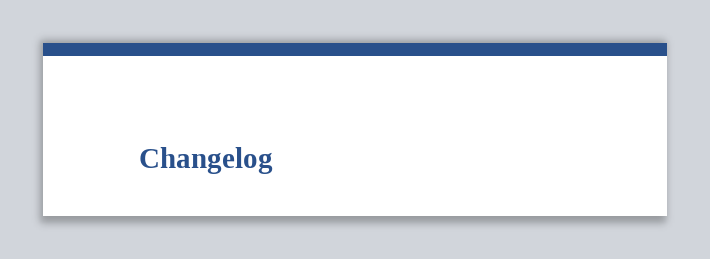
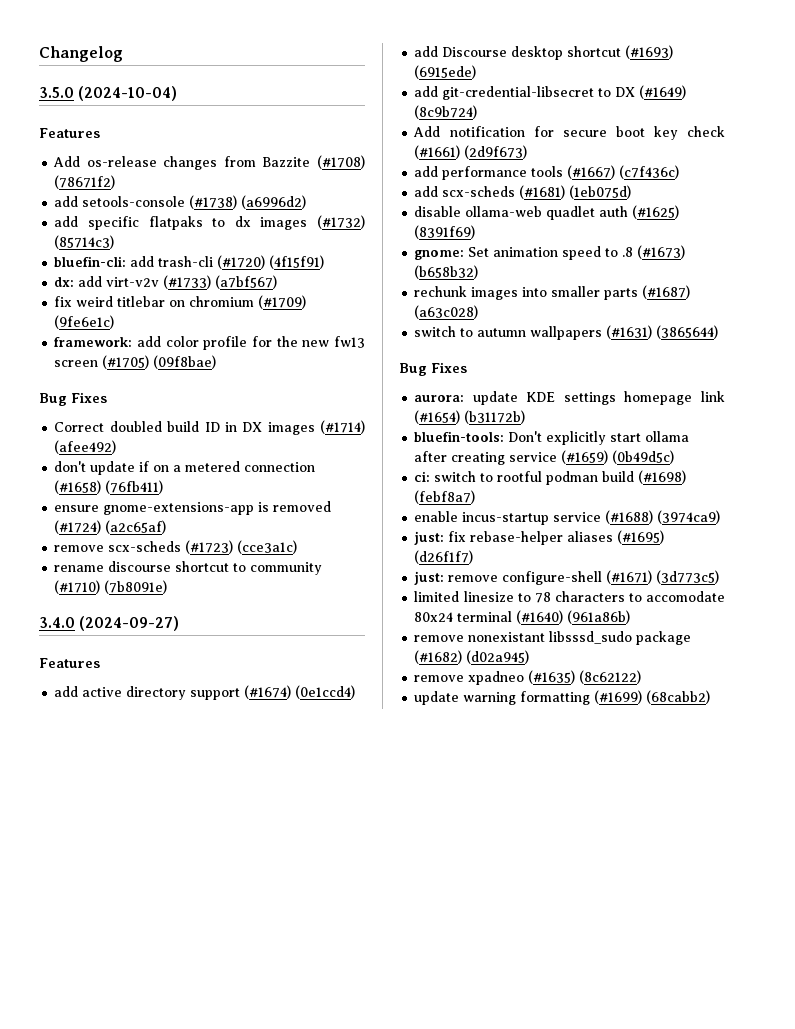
+ 3.5.0 (2024-10-04)
+ Features
+ Add os-release changes from Bazzite (#1708) (78671f2)
+ add setools-console (#1738) (a6996d2)
+ add specific flatpaks to dx images (#1732) (85714c3)
+ bluefin-cli: add trash-cli (#1720) (4f15f91)
+ dx: add virt-v2v (#1733) (a7bf567)
+ fix weird titlebar on chromium (#1709) (9fe6e1c)
+ framework: add color profile for the new fw13 screen (#1705) (09f8bae)
+ Bug Fixes
+ Correct doubled build ID in DX images (#1714) (afee492)
+ don't update if on a metered connection (#1658) (76fb411)
+ ensure gnome-extensions-app is removed (#1724) (a2c65af)
+ remove scx-scheds (#1723) (cce3a1c)
+ rename discourse shortcut to community (#1710) (7b8091e)
+ 3.4.0 (2024-09-27)
+ Features
+ add active directory support (#1674) (0e1ccd4)
+ add Discourse desktop shortcut (#1693) (6915ede)
+ add git-credential-libsecret to DX (#1649) (8c9b724)
+ Add notification for secure boot key check (#1661) (2d9f673)
+ add performance tools (#1667) (c7f436c)
+ add scx-scheds (#1681) (1eb075d)
+ disable ollama-web quadlet auth (#1625) (8391f69)
+ gnome: Set animation speed to .8 (#1673) (b658b32)
+ rechunk images into smaller parts (#1687) (a63c028)
+ switch to autumn wallpapers (#1631) (3865644)
+ Bug Fixes
+ aurora: update KDE settings homepage link (#1654) (b31172b)
+ bluefin-tools: Don't explicitly start ollama after creating service (#1659) (0b49d5c)
+ ci: switch to rootful podman build (#1698) (febf8a7)
+ enable incus-startup service (#1688) (3974ca9)
+ just: fix rebase-helper aliases (#1695) (d26f1f7)
+ just: remove configure-shell (#1671) (3d773c5)
+ limited linesize to 78 characters to accomodate 80x24 terminal (#1640) (961a86b)
+ remove nonexistant libsssd_sudo package (#1682) (d02a945)
+ remove xpadneo (#1635) (8c62122)
+ update warning formatting (#1699) (68cabb2)

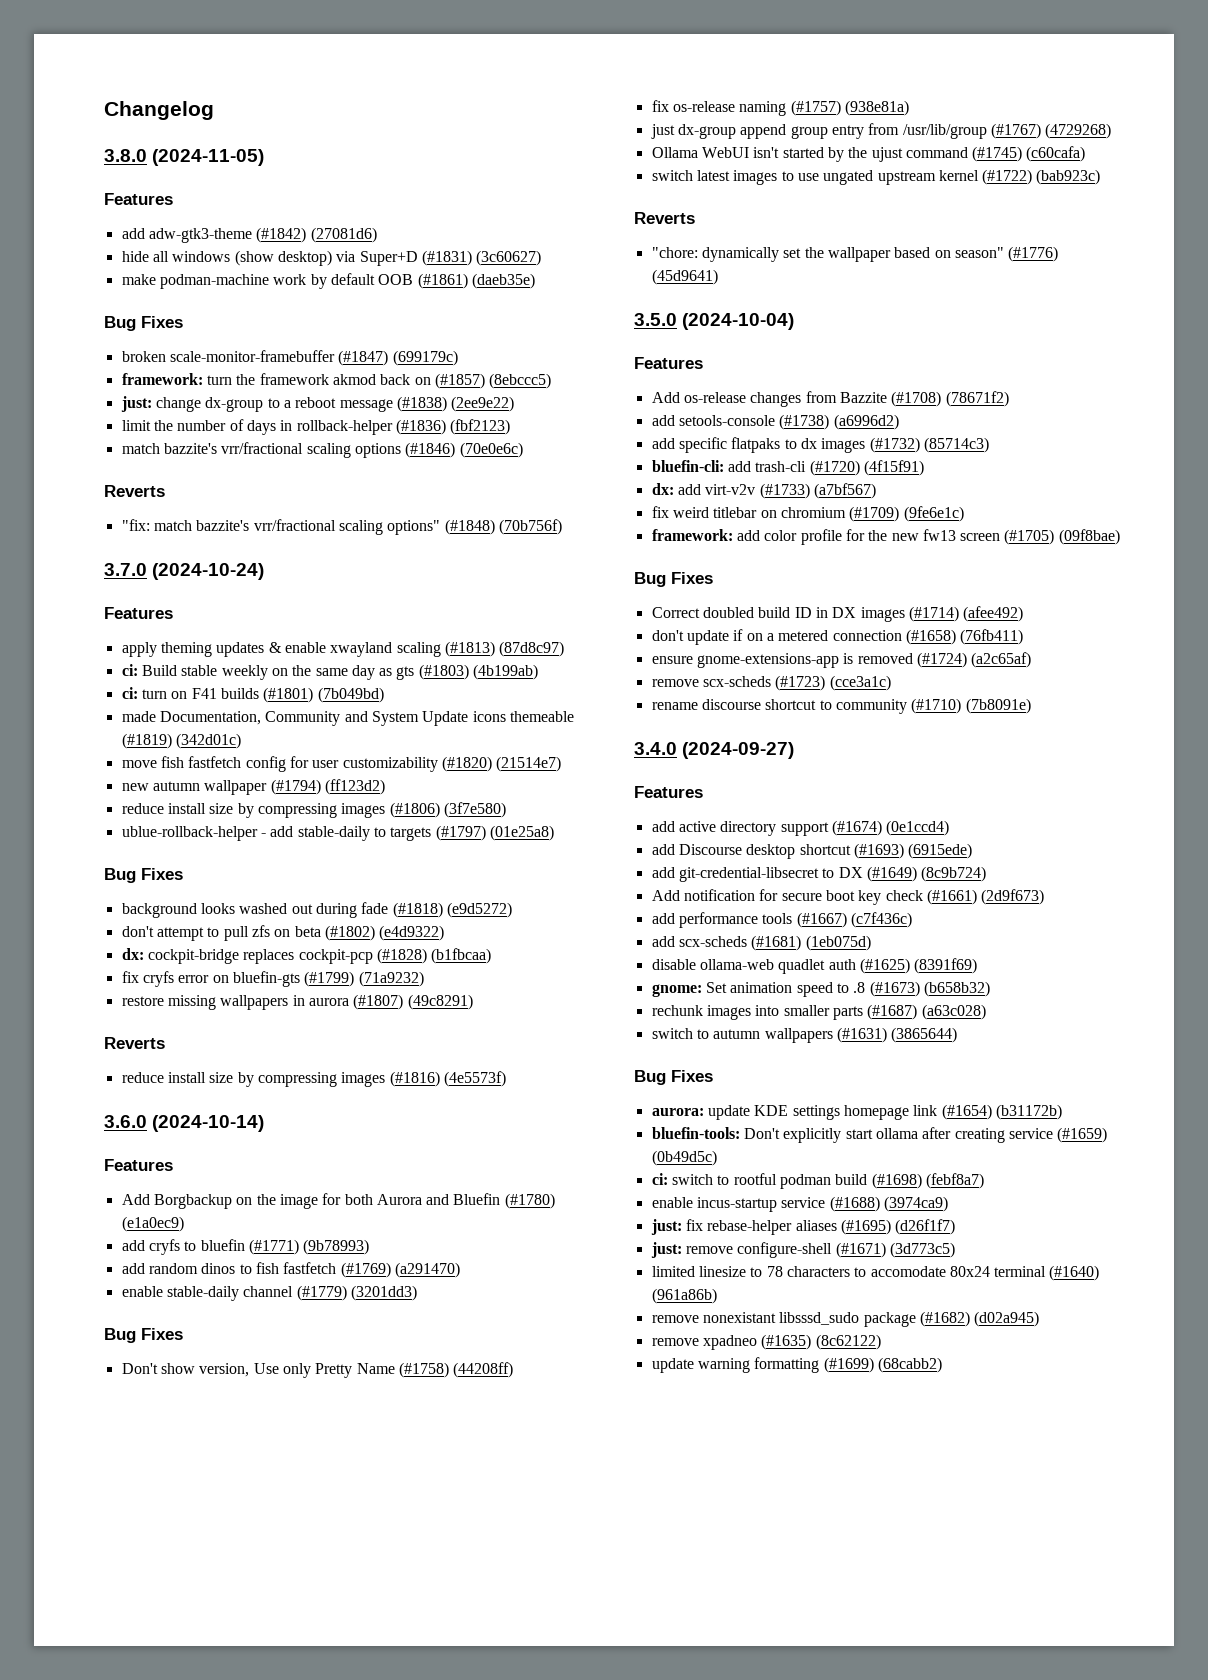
+ 3.8.0 (2024-11-05)
+ Features
+ add adw-gtk3-theme (#1842) (27081d6)
+ hide all windows (show desktop) via Super+D (#1831) (3c60627)
+ make podman-machine work by default OOB (#1861) (daeb35e)
+ Bug Fixes
+ broken scale-monitor-framebuffer (#1847) (699179c)
+ framework: turn the framework akmod back on (#1857) (8ebccc5)
+ just: change dx-group to a reboot message (#1838) (2ee9e22)
+ limit the number of days in rollback-helper (#1836) (fbf2123)
+ match bazzite's vrr/fractional scaling options (#1846) (70e0e6c)
+ Reverts
+ "fix: match bazzite's vrr/fractional scaling options" (#1848) (70b756f)
+ 3.7.0 (2024-10-24)
+ Features
+ apply theming updates & enable xwayland scaling (#1813) (87d8c97)
+ ci: Build stable weekly on the same day as gts (#1803) (4b199ab)
+ ci: turn on F41 builds (#1801) (7b049bd)
+ made Documentation, Community and System Update icons themeable (#1819) (342d01c)
+ move fish fastfetch config for user customizability (#1820) (21514e7)
+ new autumn wallpaper (#1794) (ff123d2)
+ reduce install size by compressing images (#1806) (3f7e580)
+ ublue-rollback-helper - add stable-daily to targets (#1797) (01e25a8)
+ Bug Fixes
+ background looks washed out during fade (#1818) (e9d5272)
+ don't attempt to pull zfs on beta (#1802) (e4d9322)
+ dx: cockpit-bridge replaces cockpit-pcp (#1828) (b1fbcaa)
+ fix cryfs error on bluefin-gts (#1799) (71a9232)
+ restore missing wallpapers in aurora (#1807) (49c8291)
+ Reverts
+ reduce install size by compressing images (#1816) (4e5573f)
+ 3.6.0 (2024-10-14)
+ Features
+ Add Borgbackup on the image for both Aurora and Bluefin (#1780) (e1a0ec9)
+ add cryfs to bluefin (#1771) (9b78993)
+ add random dinos to fish fastfetch (#1769) (a291470)
+ enable stable-daily channel (#1779) (3201dd3)
+ Bug Fixes
+ Don't show version, Use only Pretty Name (#1758) (44208ff)
+ fix os-release naming (#1757) (938e81a)
+ just dx-group append group entry from /usr/lib/group (#1767) (4729268)
+ Ollama WebUI isn't started by the ujust command (#1745) (c60cafa)
+ switch latest images to use ungated upstream kernel (#1722) (bab923c)
+ Reverts
+ "chore: dynamically set the wallpaper based on season" (#1776) (45d9641)

